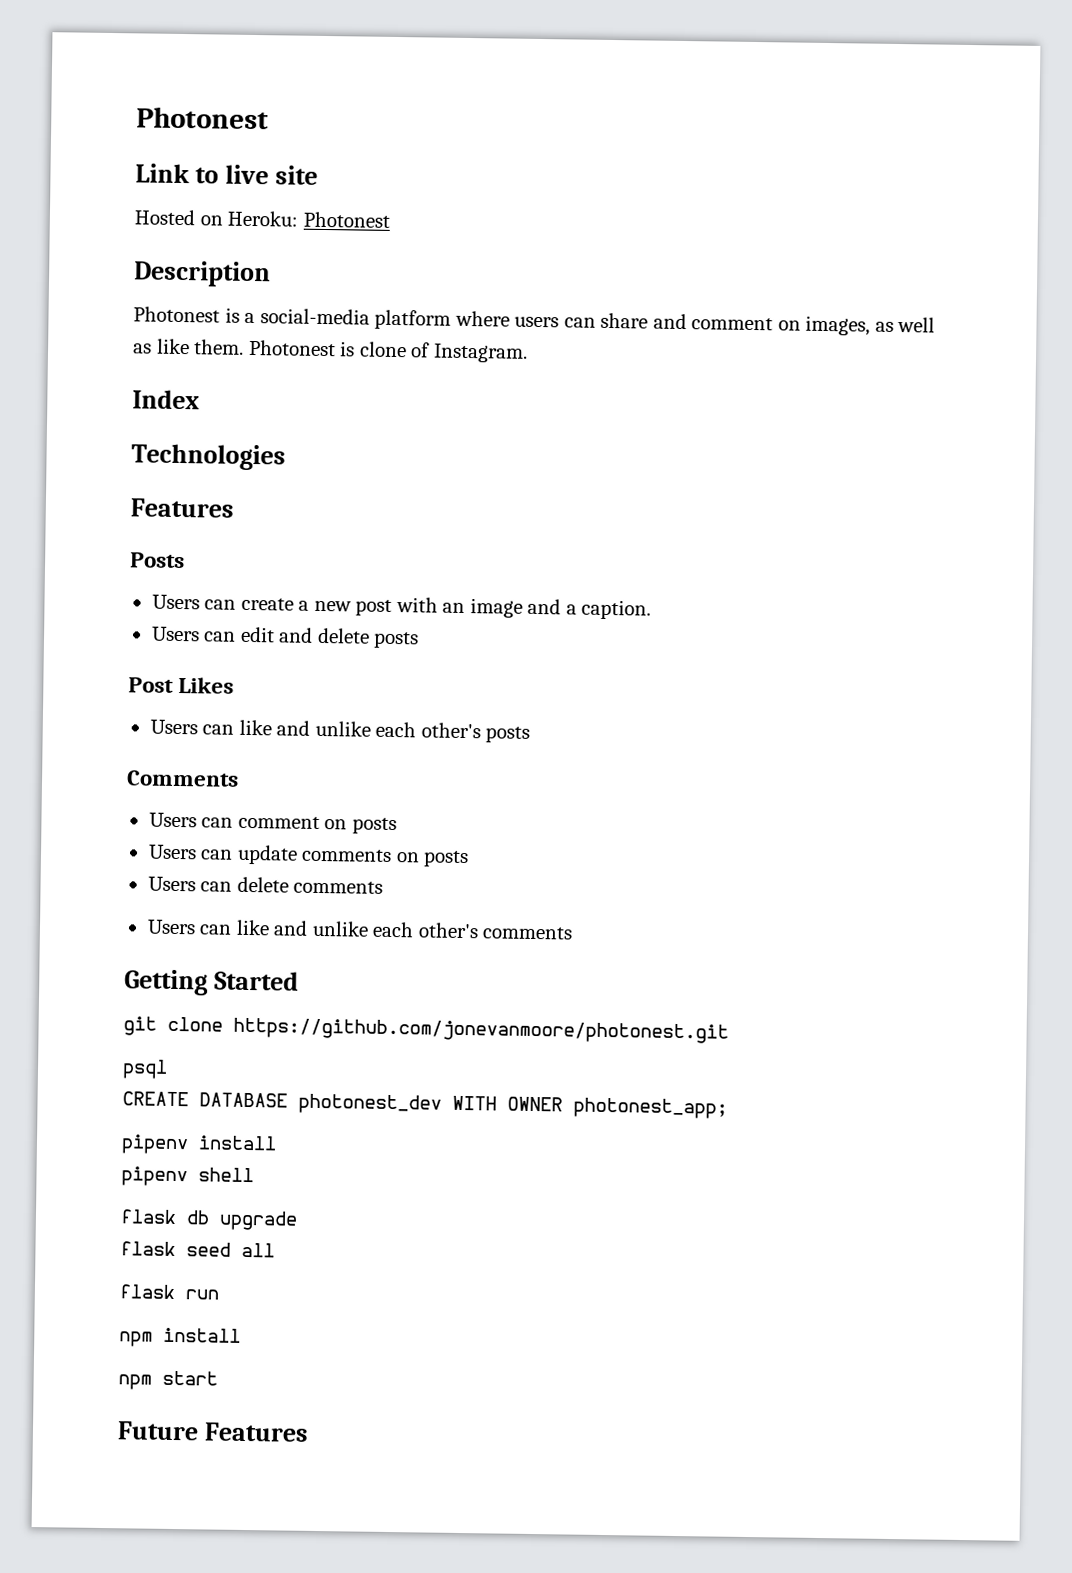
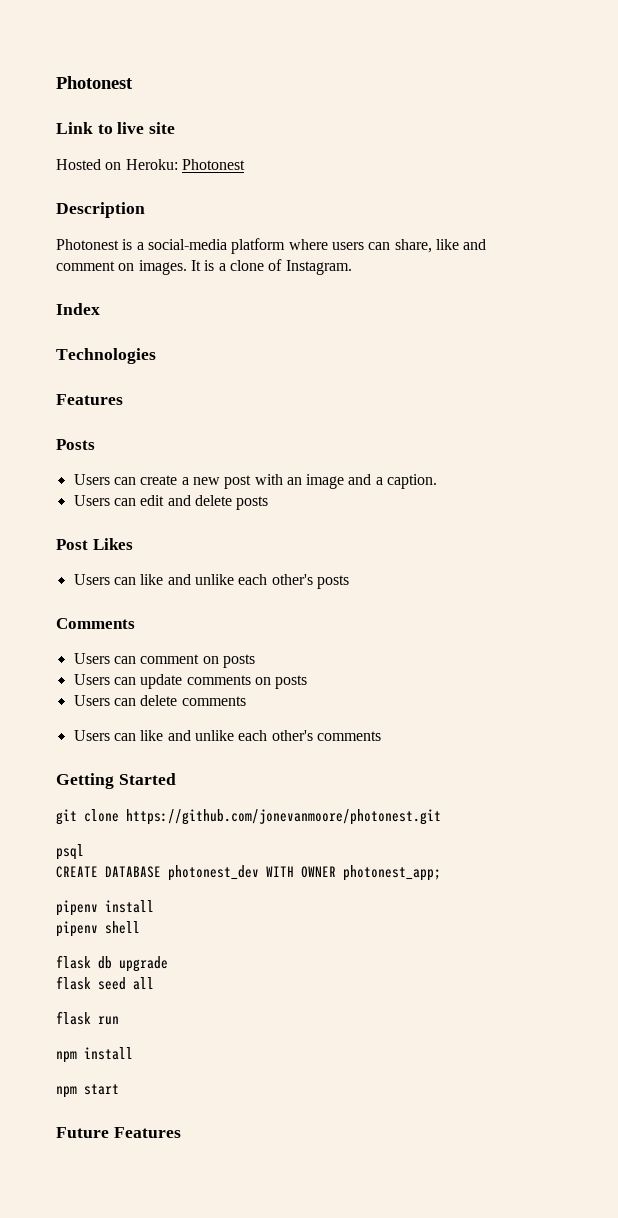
- Photonest is a social-media platform where users can share and comment on images, as well as like them. Photonest is clone of Instagram.
+ Photonest is a social-media platform where users can share, like and comment on images. It is a clone of Instagram.

